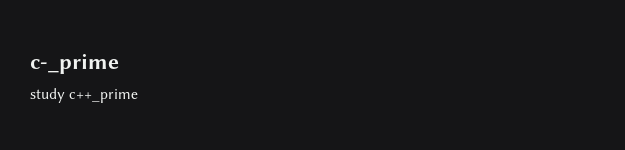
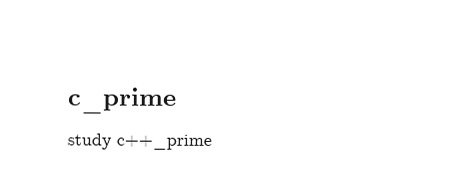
- c-_prime
+ c_prime

